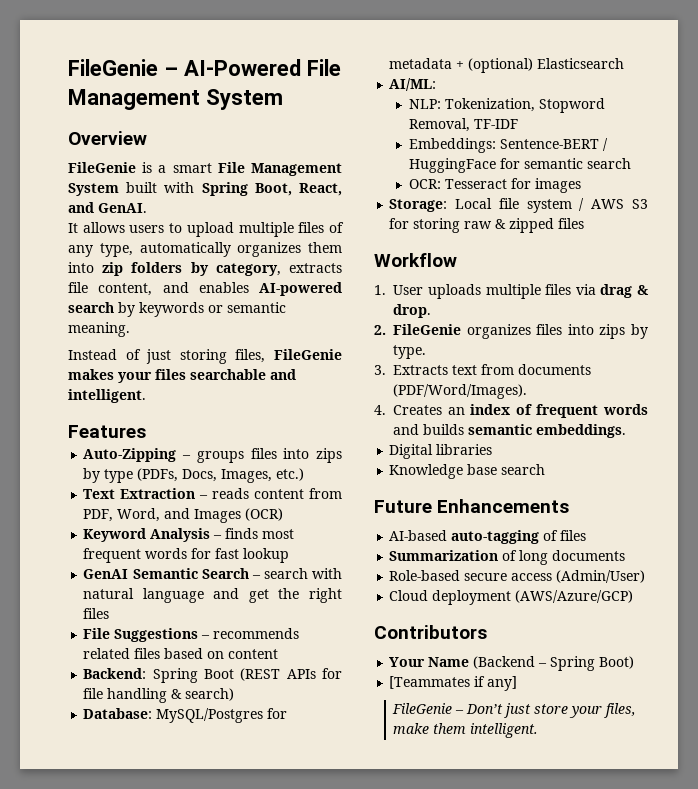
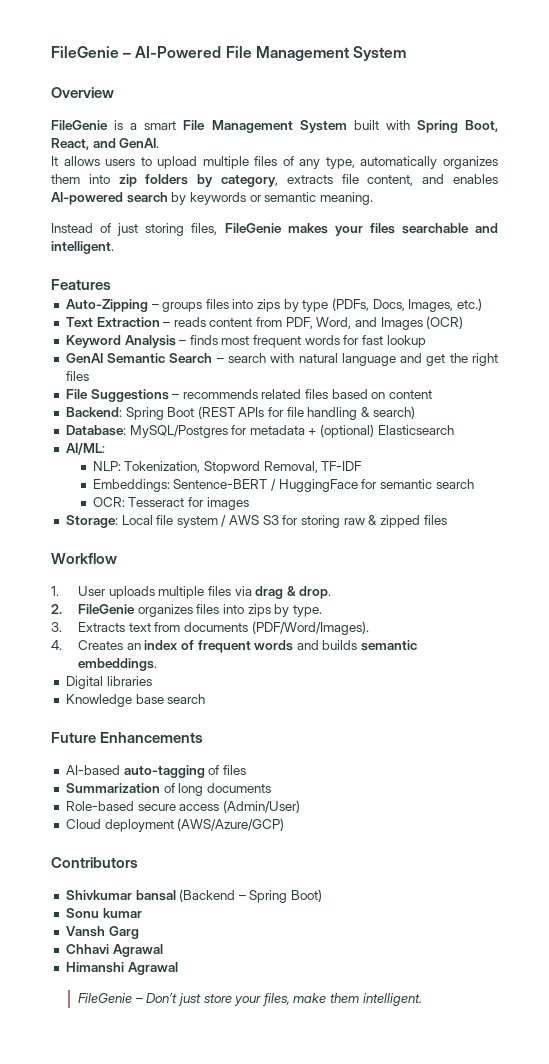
- Your Name (Backend – Spring Boot)
+ Shivkumar bansal (Backend – Spring Boot)
- [Teammates if any]
+ Sonu kumar
+ Vansh Garg
+ Chhavi Agrawal
+ Himanshi Agrawal

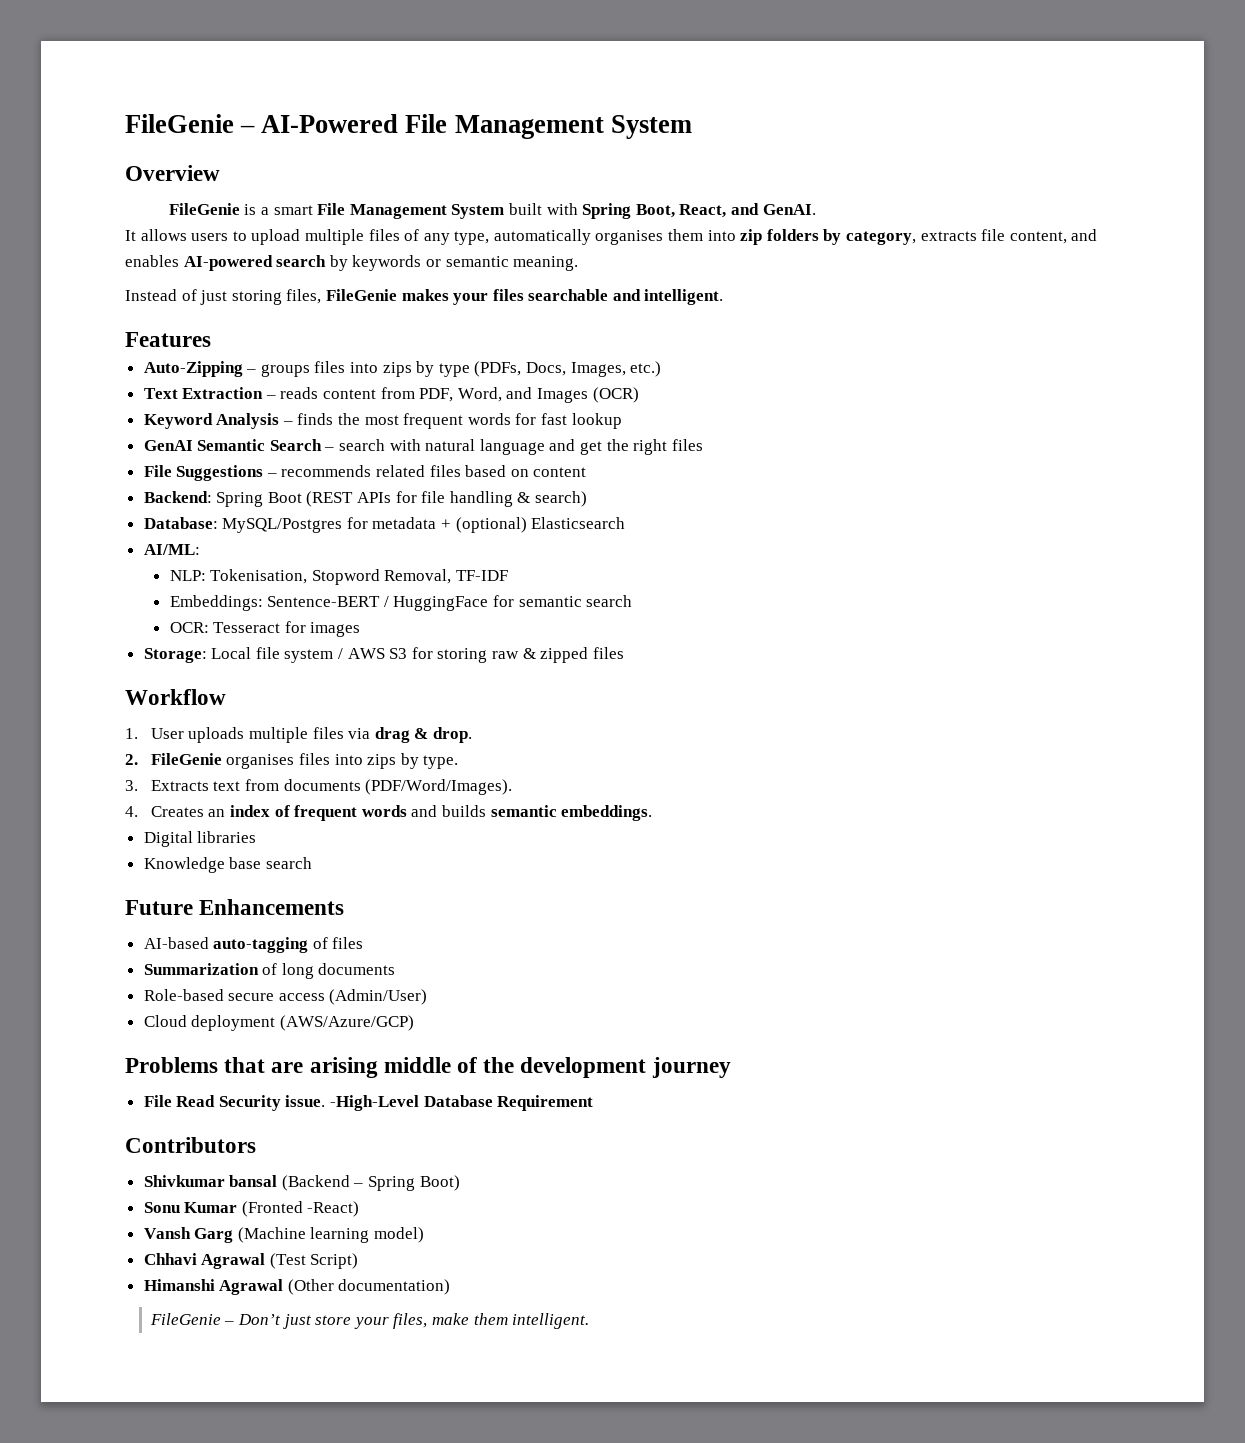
- It allows users to upload multiple files of any type, automatically organizes them into zip folders by category, extracts file content, and enables AI-powered search by keywords or semantic meaning.
+ It allows users to upload multiple files of any type, automatically organises them into zip folders by category, extracts file content, and enables AI-powered search by keywords or semantic meaning.
- Keyword Analysis – finds most frequent words for fast lookup
+ Keyword Analysis – finds the most frequent words for fast lookup
- NLP: Tokenization, Stopword Removal, TF-IDF
+ NLP: Tokenisation, Stopword Removal, TF-IDF
- 2. FileGenie organizes files into zips by type.
+ 2. FileGenie organises files into zips by type.
+ Problems that are arising middle of the development journey
+ File Read Security issue. -High-Level Database Requirement
- Sonu kumar
+ Sonu Kumar (Fronted -React)
- Vansh Garg
+ Vansh Garg (Machine learning model)
- Chhavi Agrawal
+ Chhavi Agrawal (Test Script)
- Himanshi Agrawal
+ Himanshi Agrawal (Other documentation)

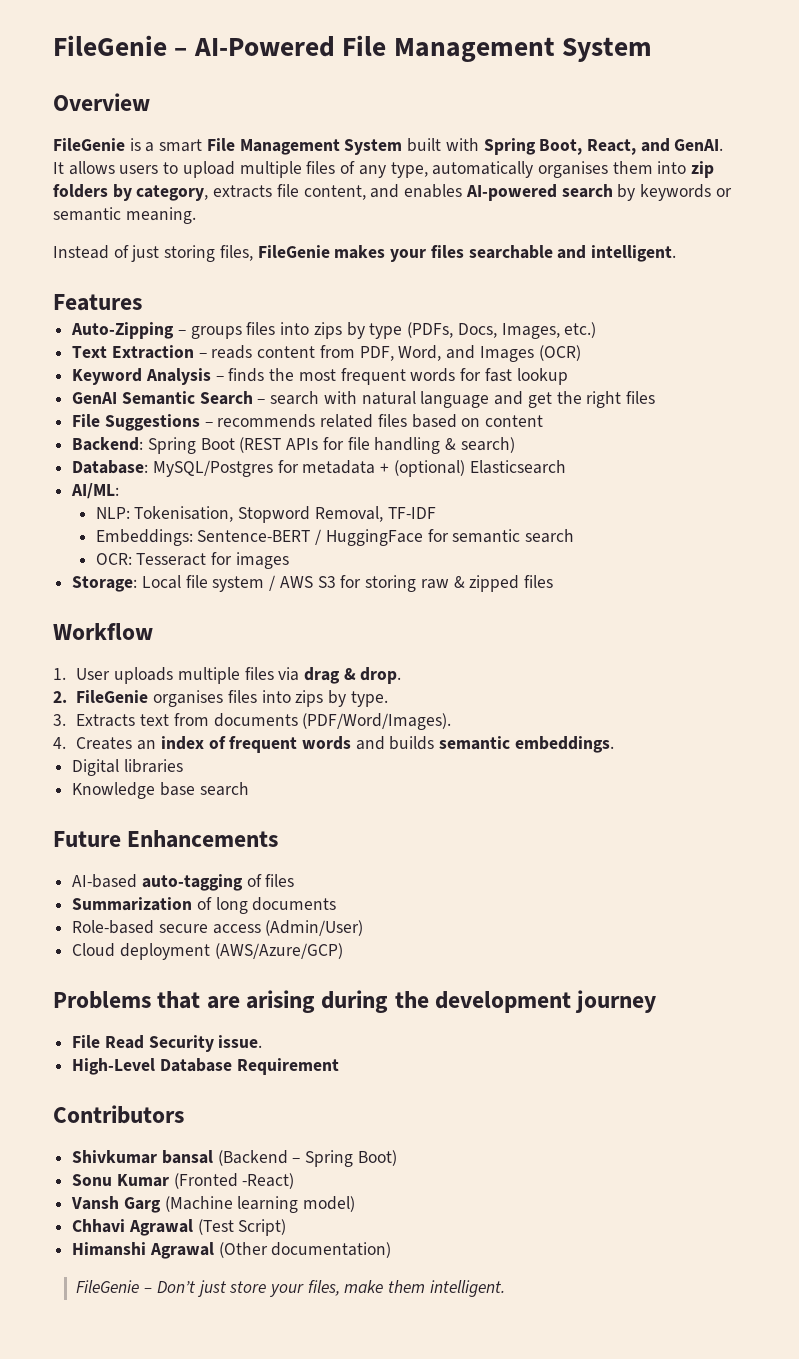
- Problems that are arising middle of the development journey
+ Problems that are arising during the development journey
- File Read Security issue. -High-Level Database Requirement
+ File Read Security issue.
+ High-Level Database Requirement

